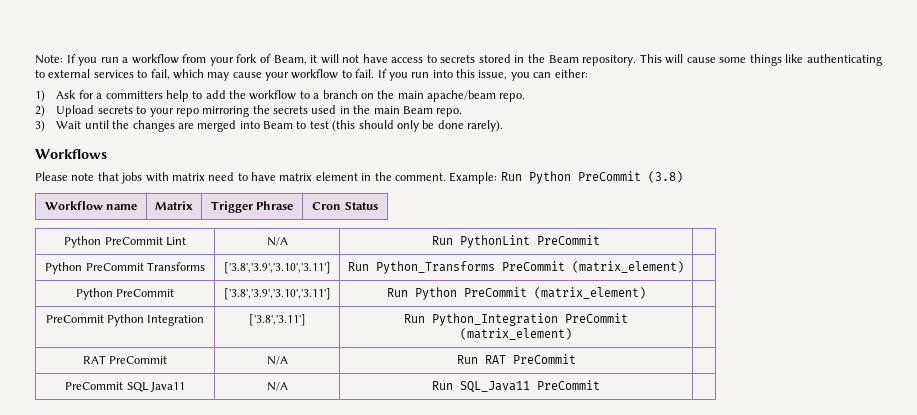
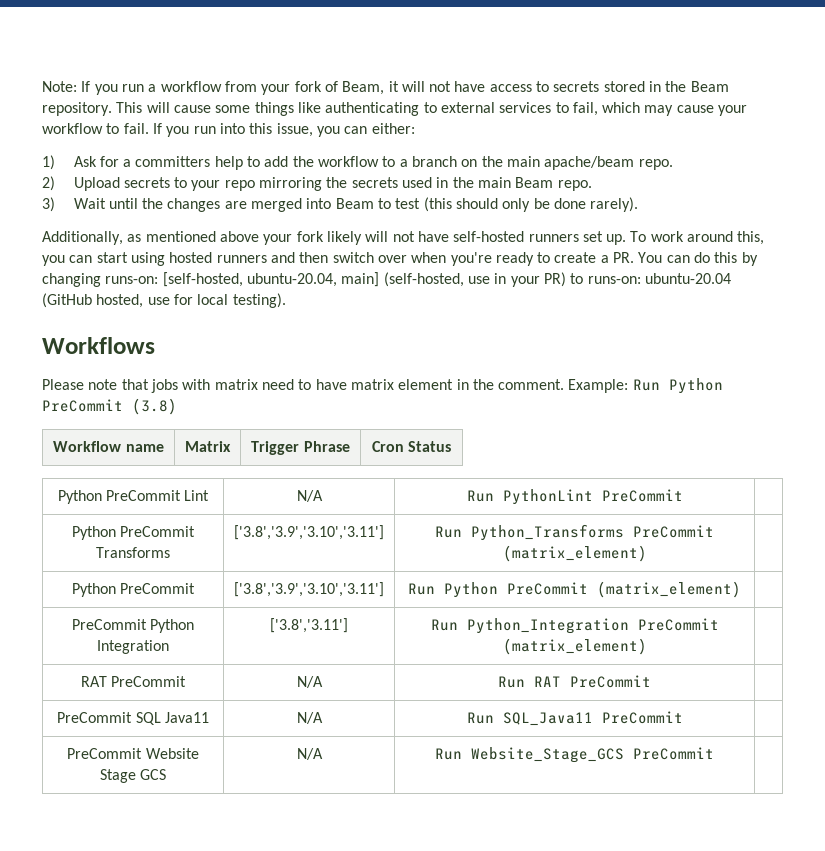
+ Additionally, as mentioned above your fork likely will not have self-hosted runners set up. To work around this, you can start using hosted runners and then switch over when you're ready to create a PR. You can do this by changing runs-on: [self-hosted, ubuntu-20.04, main] (self-hosted, use in your PR) to runs-on: ubuntu-20.04 (GitHub hosted, use for local testing).
+ PreCommit Website Stage GCS | N/A | Run Website_Stage_GCS PreCommit |

